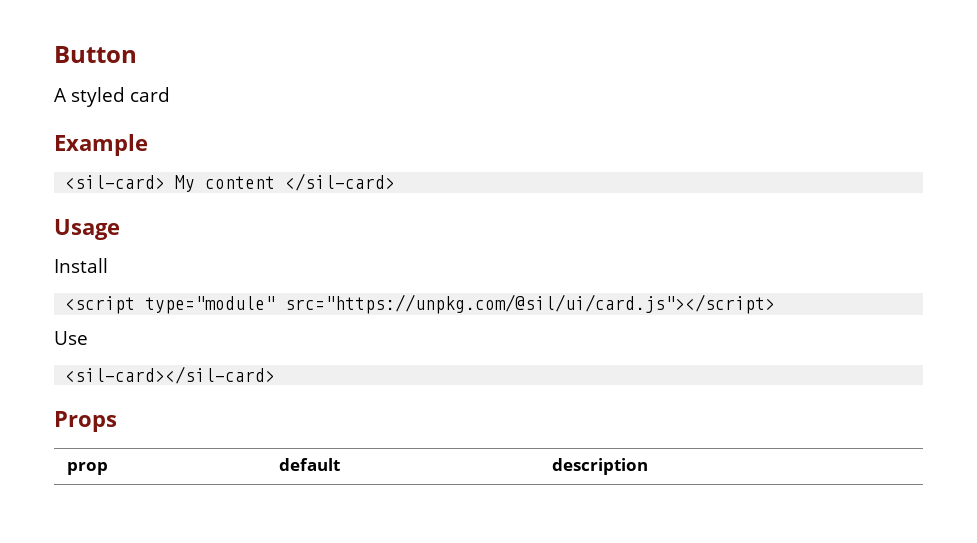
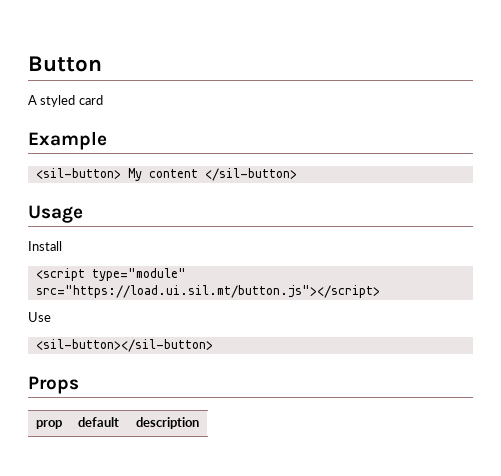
- <sil-card> My content </sil-card>
+ <sil-button> My content </sil-button>
- <script type="module" src="https://unpkg.com/@sil/ui/card.js"></script>
+ <script type="module" src="https://load.ui.sil.mt/button.js"></script>
- <sil-card></sil-card>
+ <sil-button></sil-button>

